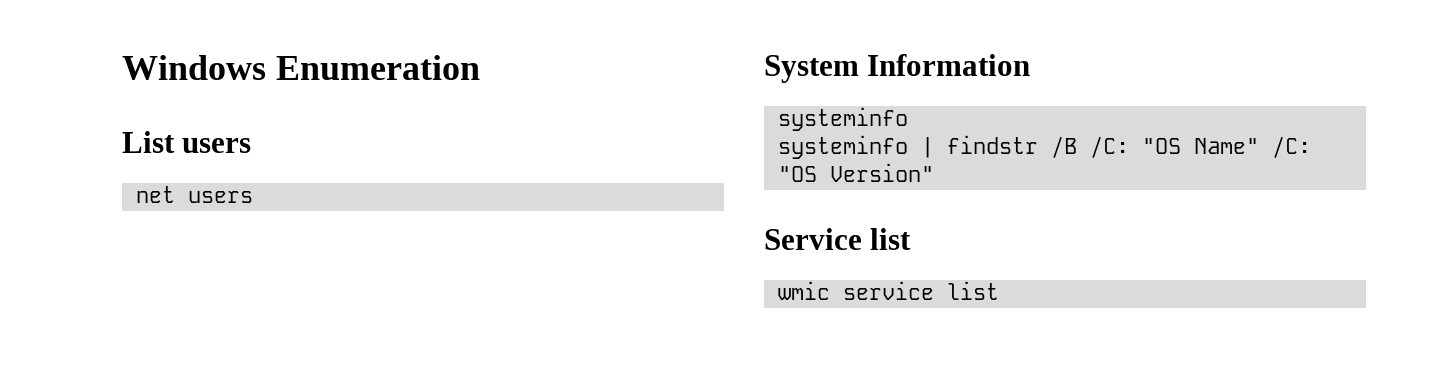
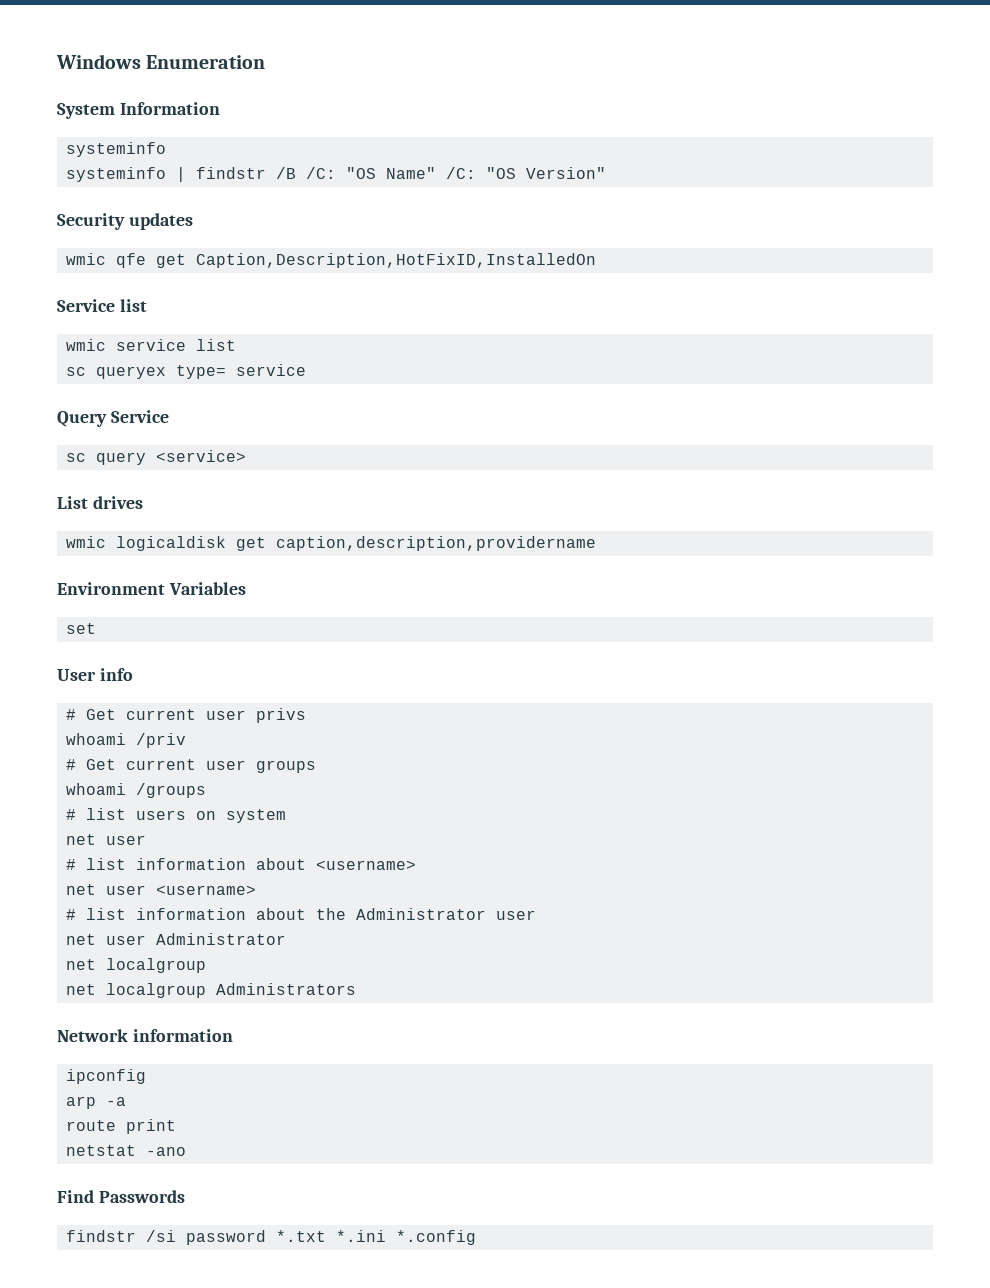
- List users
- net users
+ Security updates
+ wmic qfe get Caption,Description,HotFixID,InstalledOn
+ sc queryex type= service
+ Query Service
+ sc query <service>
+ List drives
+ wmic logicaldisk get caption,description,providername
+ Environment Variables
+ set
+ User info
+ # Get current user privs
+ whoami /priv
+ # Get current user groups
+ whoami /groups
+ # list users on system
+ net user
+ # list information about <username>
+ net user <username>
+ # list information about the Administrator user
+ net user Administrator
+ net localgroup
+ net localgroup Administrators
+ Network information
+ ipconfig
+ arp -a
+ route print
+ netstat -ano
+ Find Passwords
+ findstr /si password *.txt *.ini *.config

